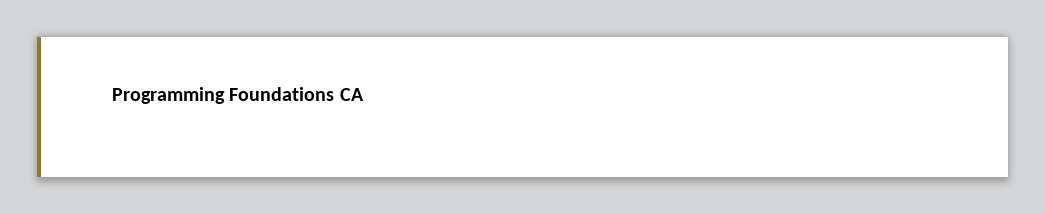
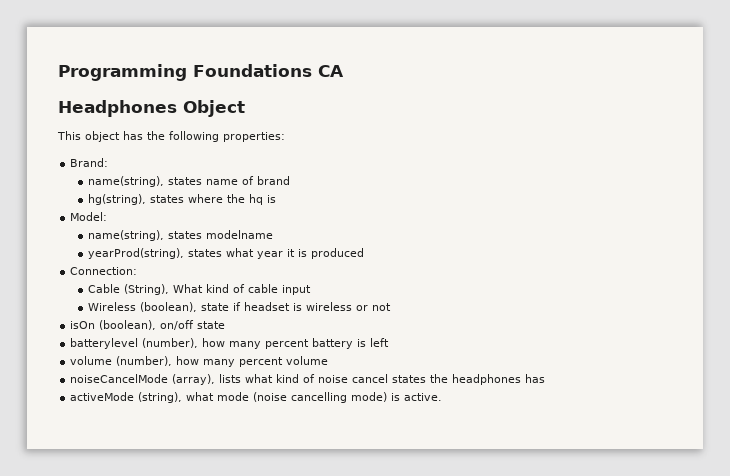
+ Headphones Object
+ This object has the following properties:
+ Brand:
+ name(string), states name of brand
+ hg(string), states where the hq is
+ Model:
+ name(string), states modelname
+ yearProd(string), states what year it is produced
+ Connection:
+ Cable (String), What kind of cable input
+ Wireless (boolean), state if headset is wireless or not
+ isOn (boolean), on/off state
+ batterylevel (number), how many percent battery is left
+ volume (number), how many percent volume
+ noiseCancelMode (array), lists what kind of noise cancel states the headphones has
+ activeMode (string), what mode (noise cancelling mode) is active.

